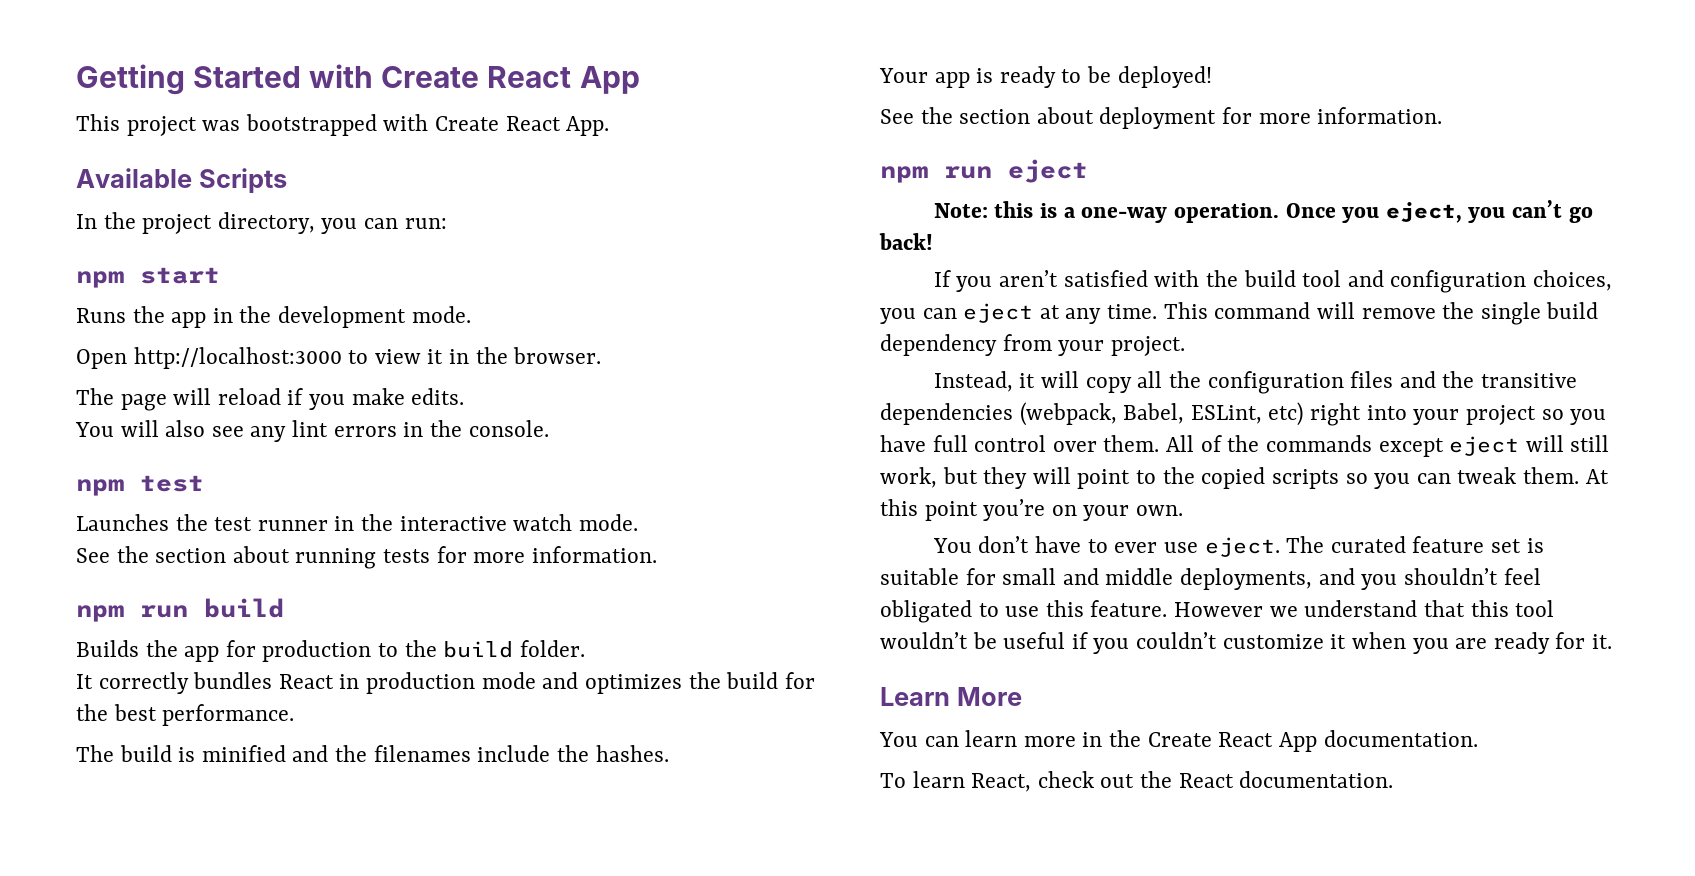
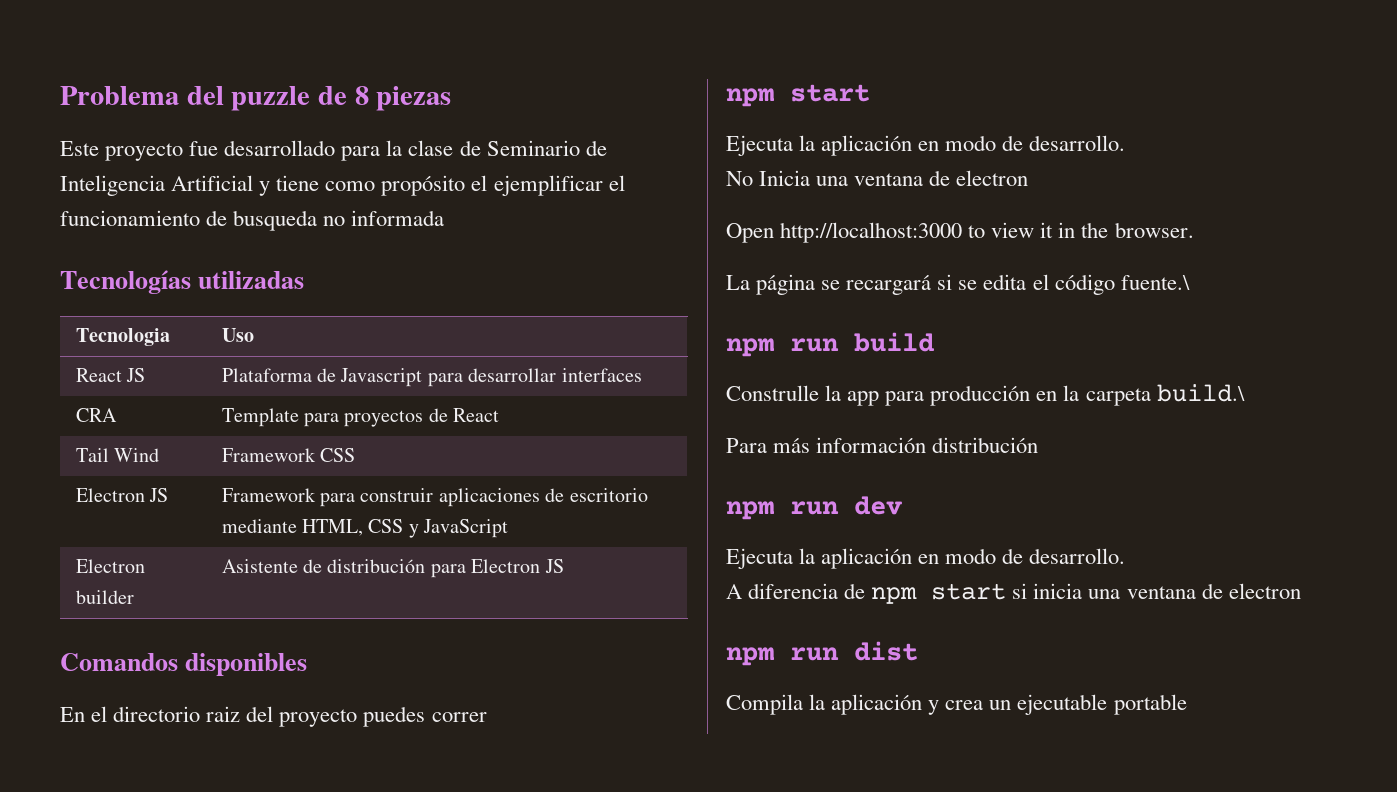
- Getting Started with Create React App
- This project was bootstrapped with Create React App.
- Available Scripts
- In the project directory, you can run:
+ Problema del puzzle de 8 piezas
+ Este proyecto fue desarrollado para la clase de Seminario de Inteligencia Artificial y tiene como propósito el ejemplificar el funcionamiento de busqueda no informada
+ Tecnologías utilizadas
+ Tecnologia | Uso
+ React JS | Plataforma de Javascript para desarrollar interfaces
+ CRA | Template para proyectos de React
+ Tail Wind | Framework CSS
+ Electron JS | Framework para construir aplicaciones de escritorio mediante HTML, CSS y JavaScript
+ Electron builder | Asistente de distribución para Electron JS
+ Comandos disponibles
+ En el directorio raiz del proyecto puedes correr
  npm start
- Runs the app in the development mode.
+ Ejecuta la aplicación en modo de desarrollo.
+ No Inicia una ventana de electron
- The page will reload if you make edits.
- You will also see any lint errors in the console.
- npm test
- Launches the test runner in the interactive watch mode.
- See the section about running tests for more information.
+ La página se recargará si se edita el código fuente.\
  npm run build
- Builds the app for production to the build folder.
- It correctly bundles React in production mode and optimizes the build for the best performance.
- The build is minified and the filenames include the hashes.
- Your app is ready to be deployed!
- See the section about deployment for more information.
- npm run eject
- Note: this is a one-way operation. Once you eject, you can’t go back!
- If you aren’t satisfied with the build tool and configuration choices, you can eject at any time. This command will remove the single build dependency from your project.
- Instead, it will copy all the configuration files and the transitive dependencies (webpack, Babel, ESLint, etc) right into your project so you have full control over them. All of the commands except eject will still work, but they will point to the copied scripts so you can tweak them. At this point you’re on your own.
- You don’t have to ever use eject. The curated feature set is suitable for small and middle deployments, and you shouldn’t feel obligated to use this feature. However we understand that this tool wouldn’t be useful if you couldn’t customize it when you are ready for it.
- Learn More
- You can learn more in the Create React App documentation.
- To learn React, check out the React documentation.
+ Construlle la app para producción en la carpeta build.\
+ Para más información distribución
+ npm run dev
+ Ejecuta la aplicación en modo de desarrollo.
+ A diferencia de npm start si inicia una ventana de electron
+ npm run dist
+ Compila la aplicación y crea un ejecutable portable

